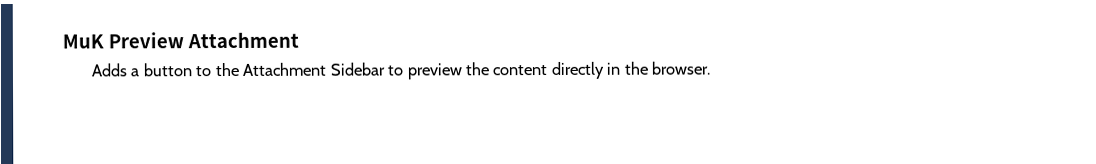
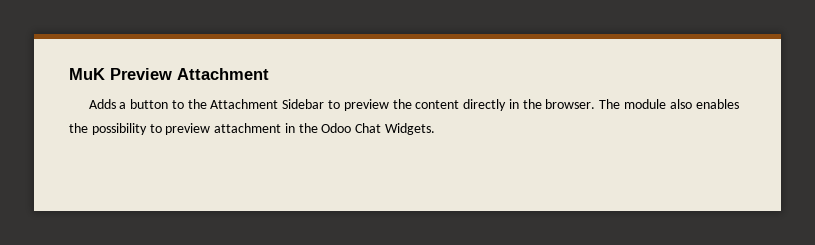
+ The module also enables the possibility to preview attachment in the Odoo Chat Widgets.

